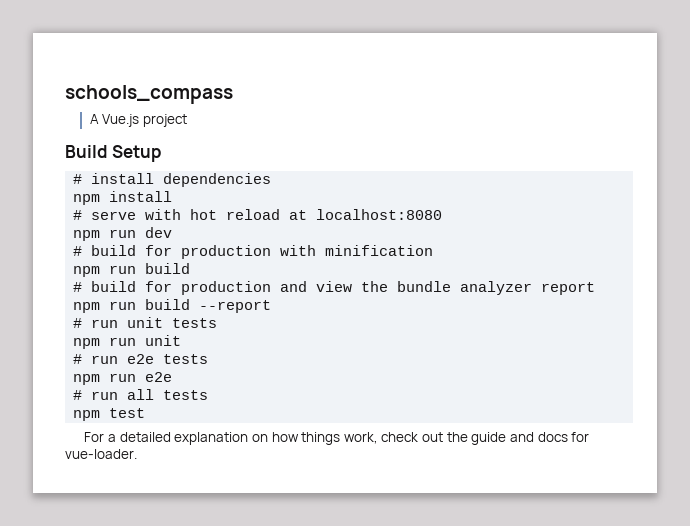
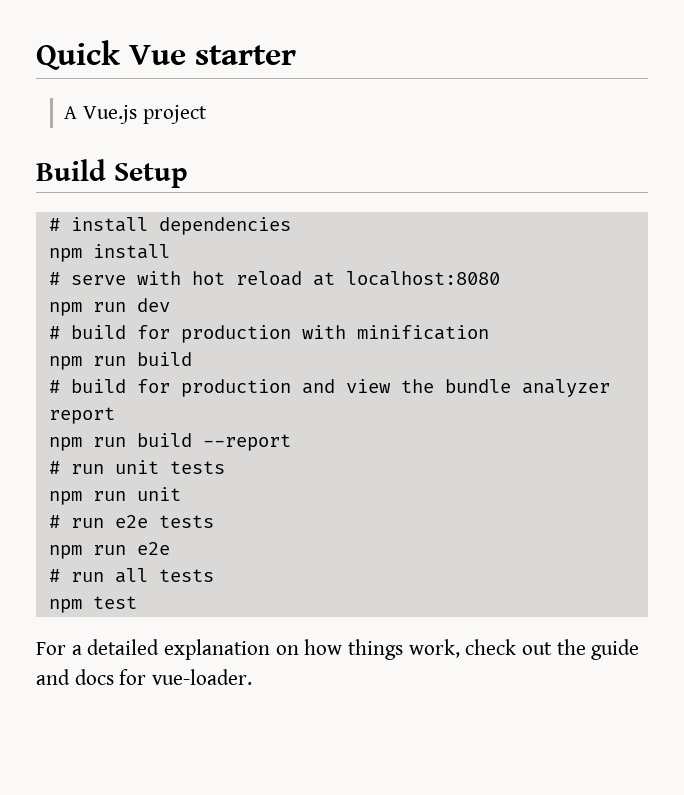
- schools_compass
+ Quick Vue starter

